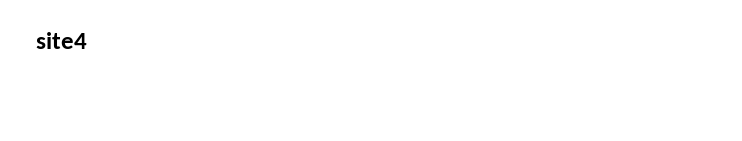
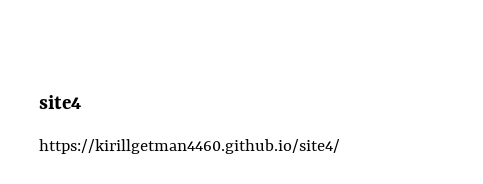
+ https://kirillgetman4460.github.io/site4/

